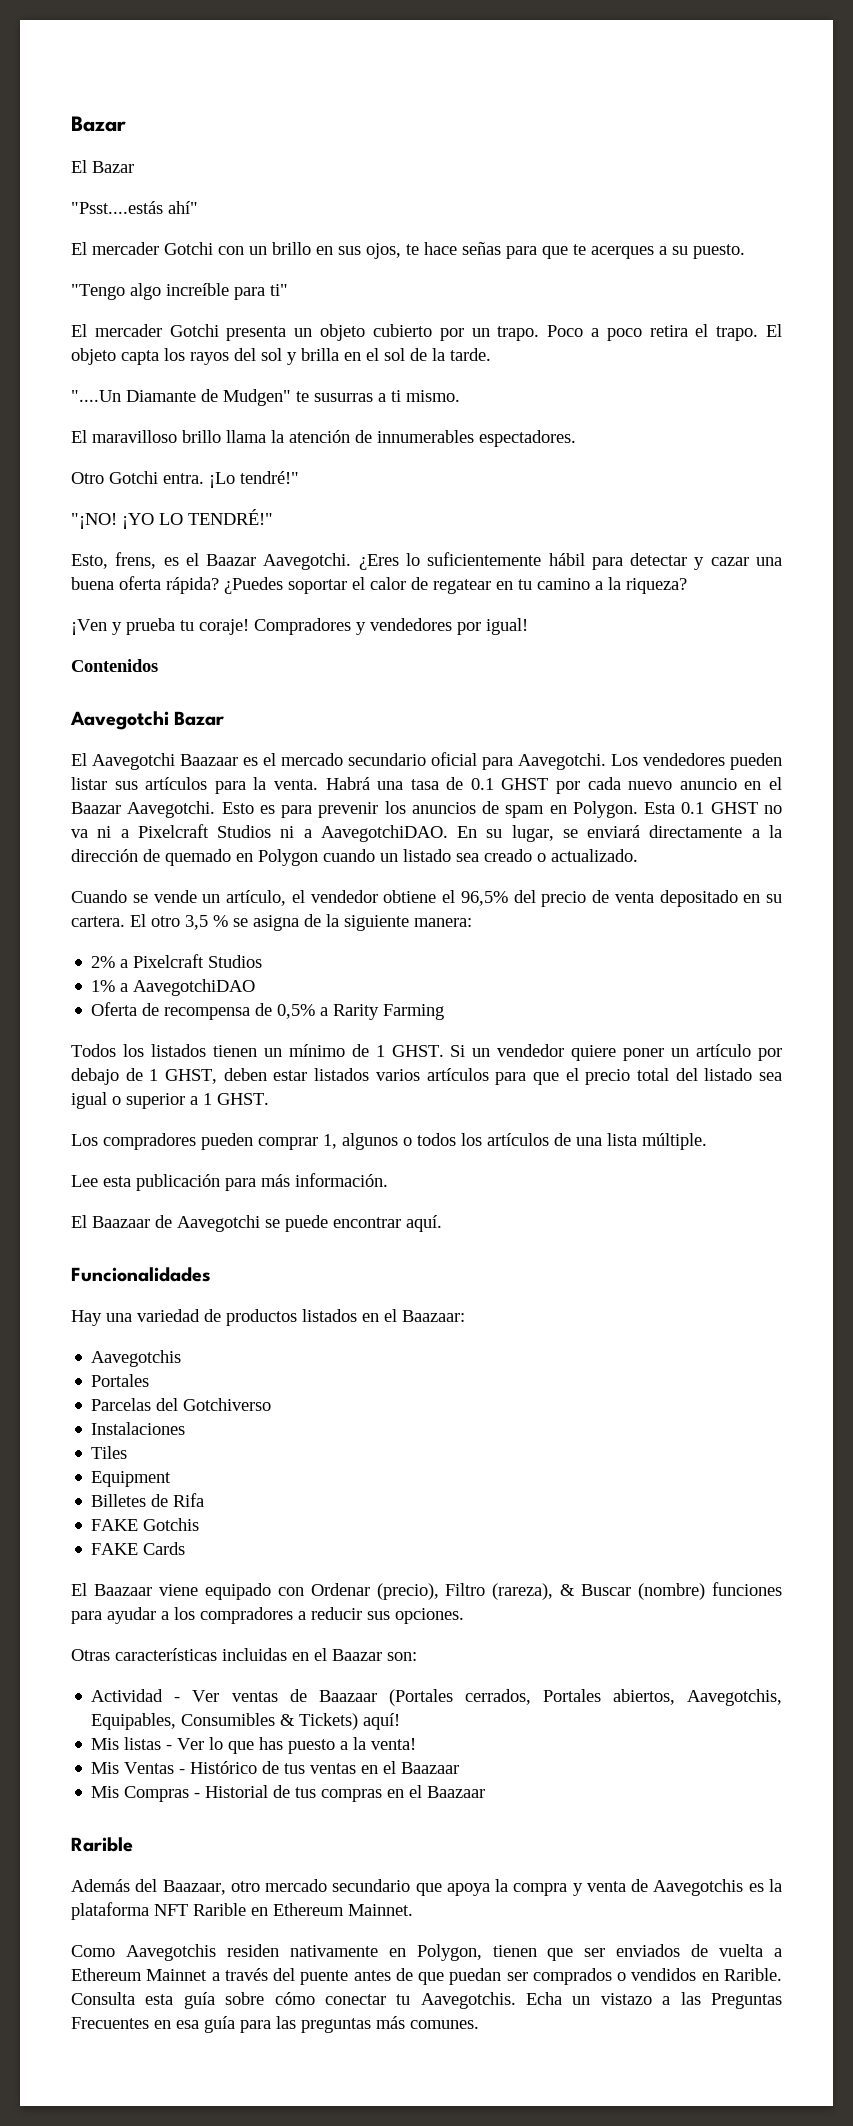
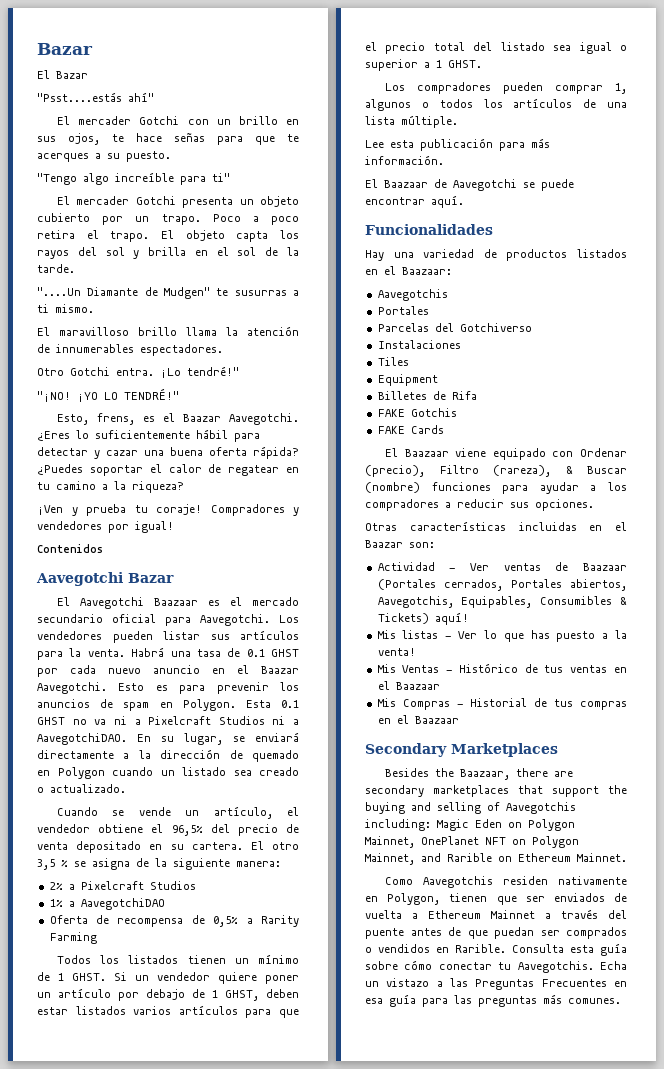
  Mis Compras - Historial de tus compras en el Baazaar
- Rarible
- Además del Baazaar, otro mercado secundario que apoya la compra y venta de Aavegotchis es la plataforma NFT Rarible en Ethereum Mainnet.
+ Secondary Marketplaces
+ Besides the Baazaar, there are secondary marketplaces that support the buying and selling of Aavegotchis including: Magic Eden on Polygon Mainnet, OnePlanet NFT on Polygon Mainnet, and Rarible on Ethereum Mainnet.

